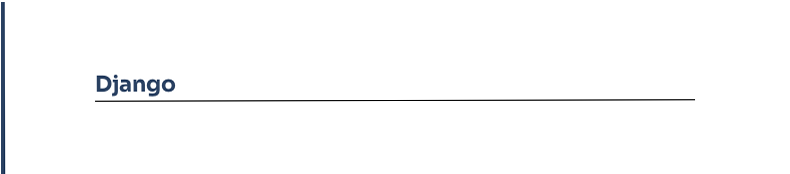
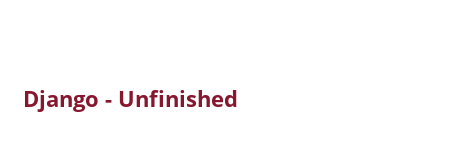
- Django
+ Django - Unfinished

